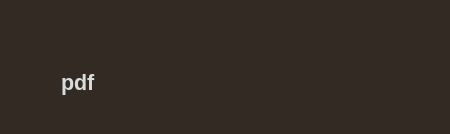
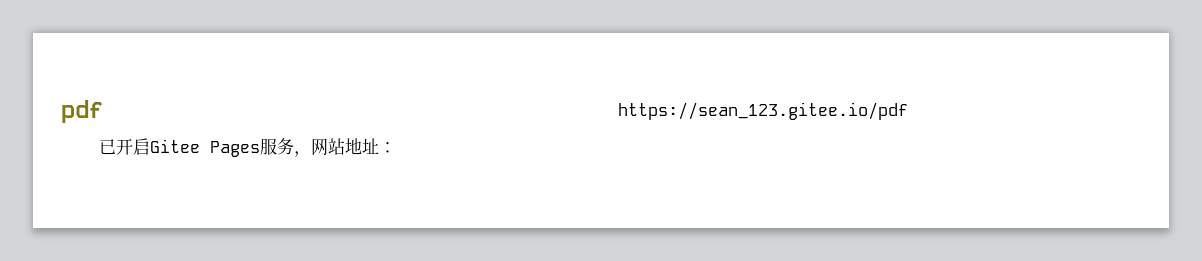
+ 已开启Gitee Pages服务，网站地址：https://sean_123.gitee.io/pdf

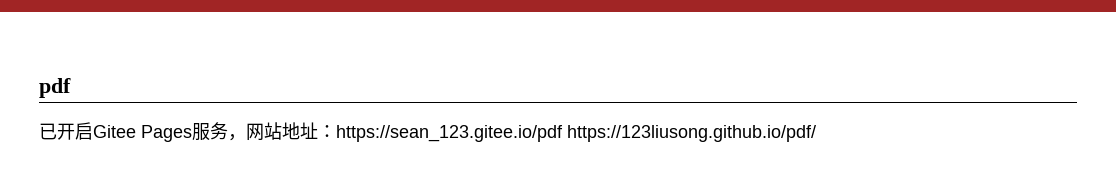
- 已开启Gitee Pages服务，网站地址：https://sean_123.gitee.io/pdf
+ 已开启Gitee Pages服务，网站地址：https://sean_123.gitee.io/pdf https://123liusong.github.io/pdf/

